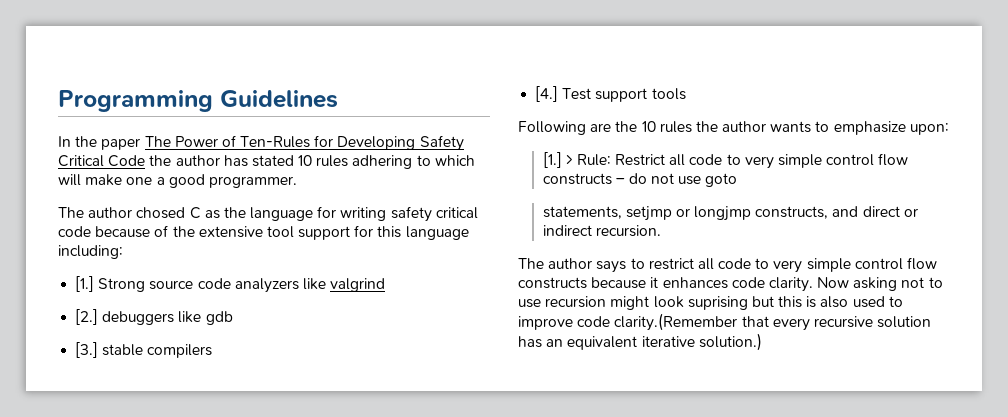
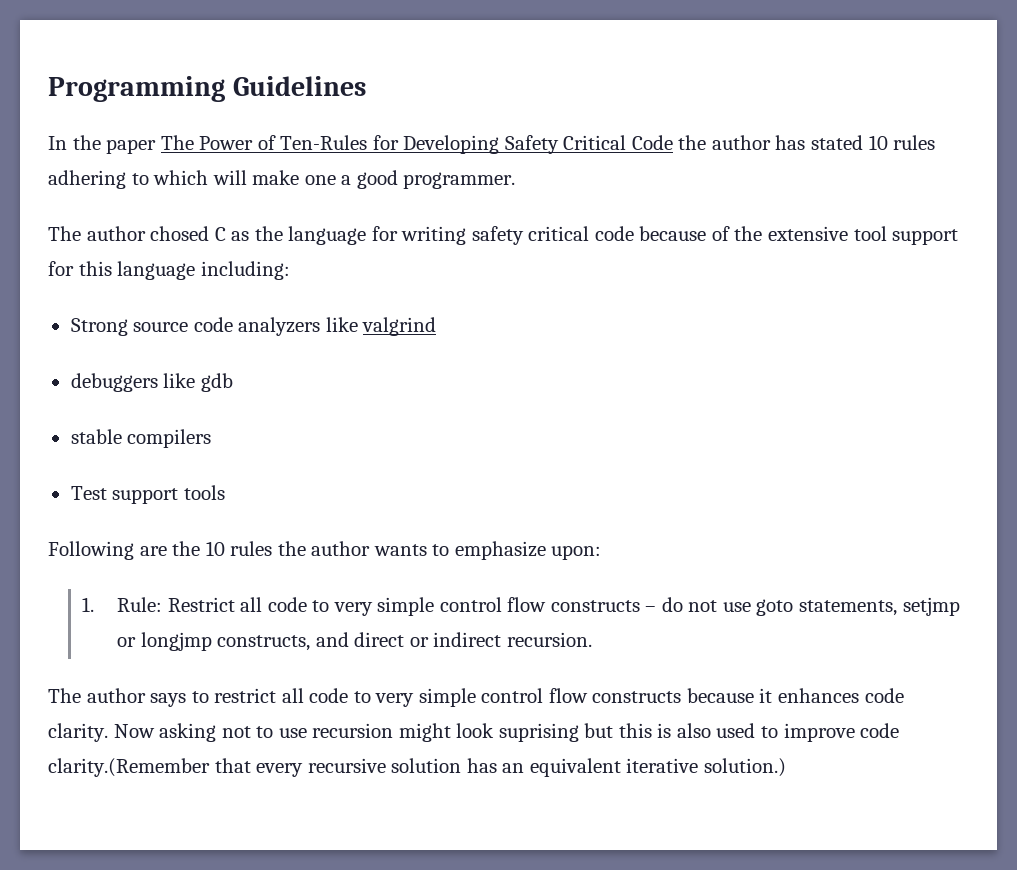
- [1.] Strong source code analyzers like valgrind
+ Strong source code analyzers like valgrind
- [2.] debuggers like gdb
+ debuggers like gdb
- [3.] stable compilers
+ stable compilers
- [4.] Test support tools
+ Test support tools
- [1.] > Rule: Restrict all code to very simple control flow constructs – do not use goto
- statements, setjmp or longjmp constructs, and direct or indirect recursion.
+ 1. Rule: Restrict all code to very simple control flow constructs – do not use goto statements, setjmp or longjmp constructs, and direct or indirect recursion.

